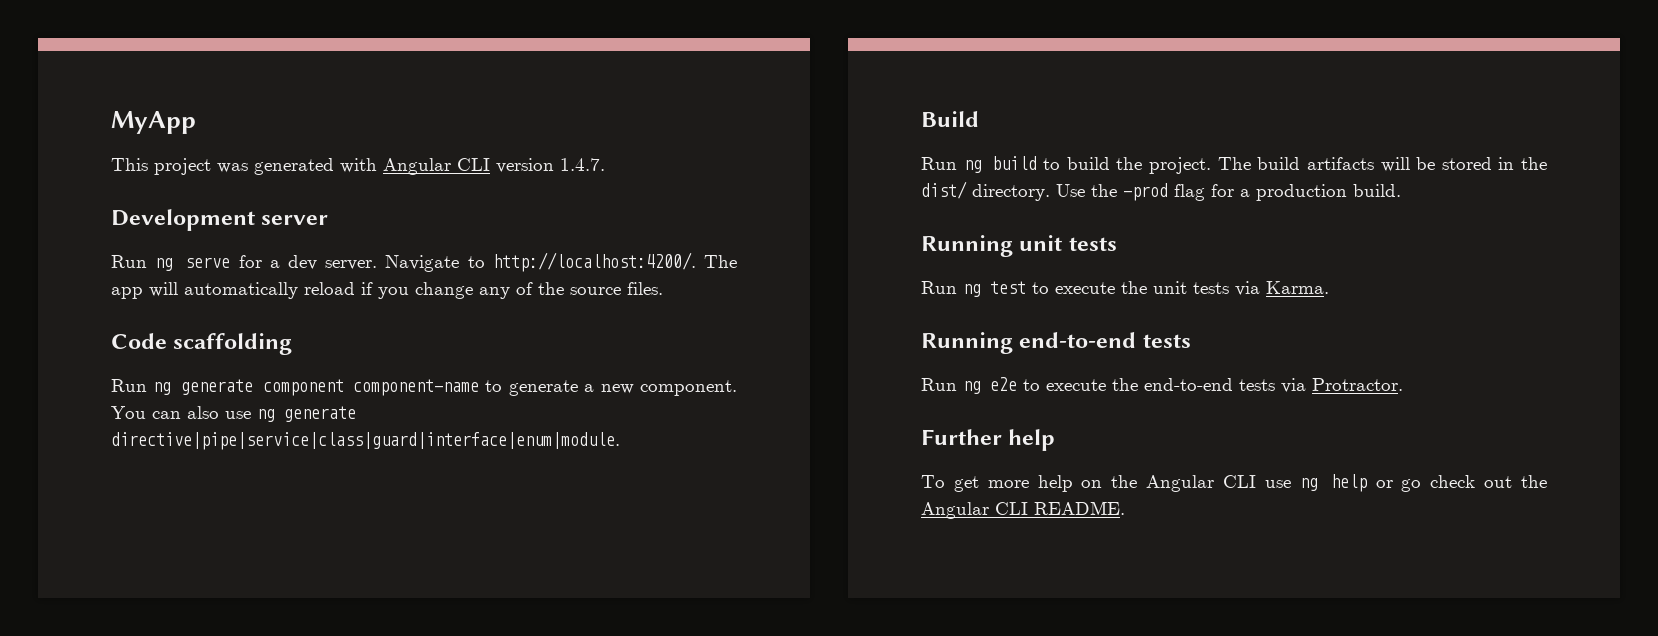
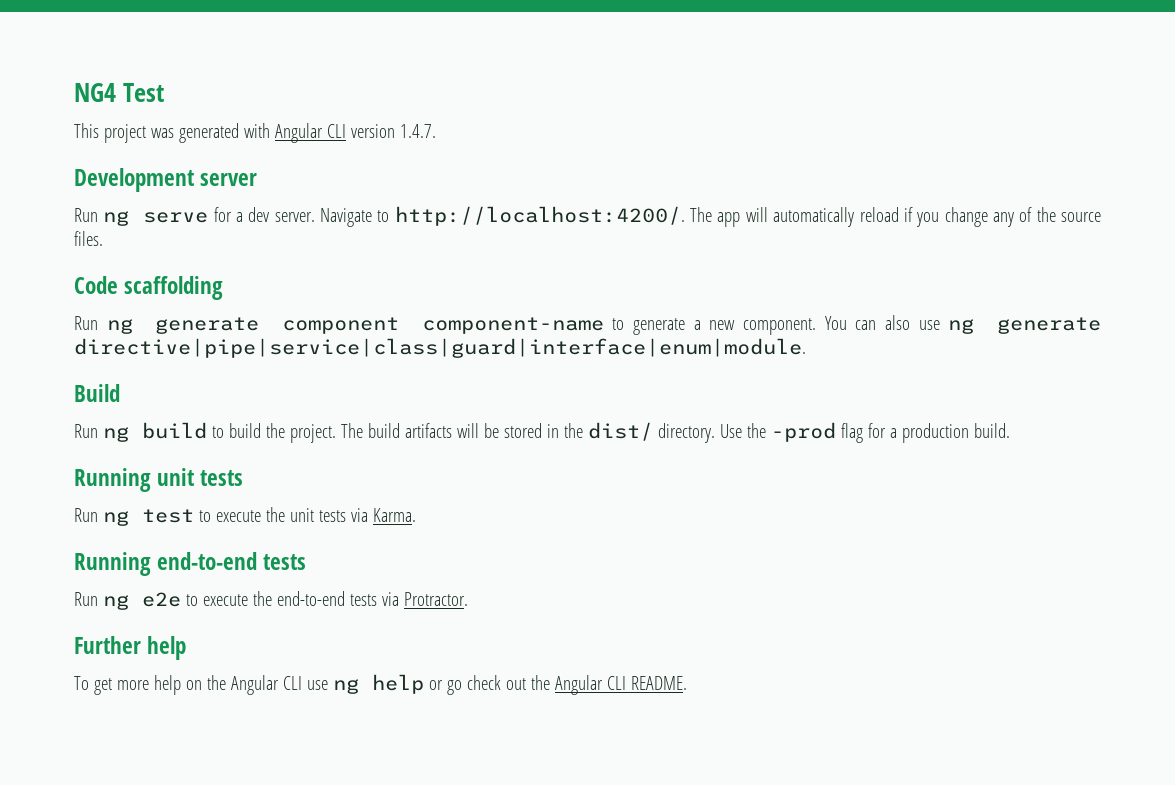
- MyApp
+ NG4 Test

